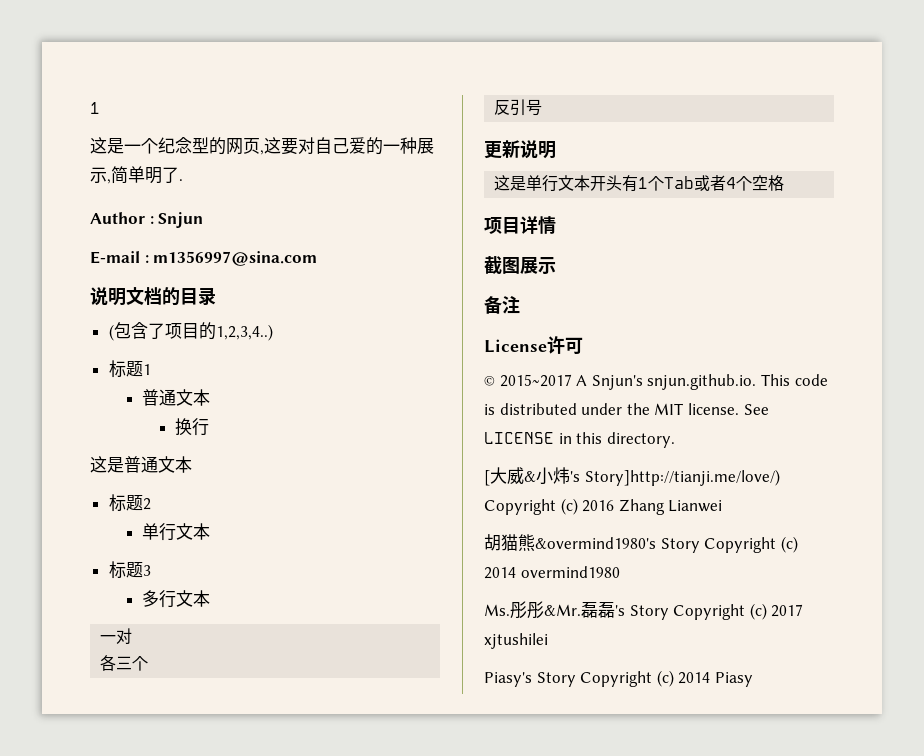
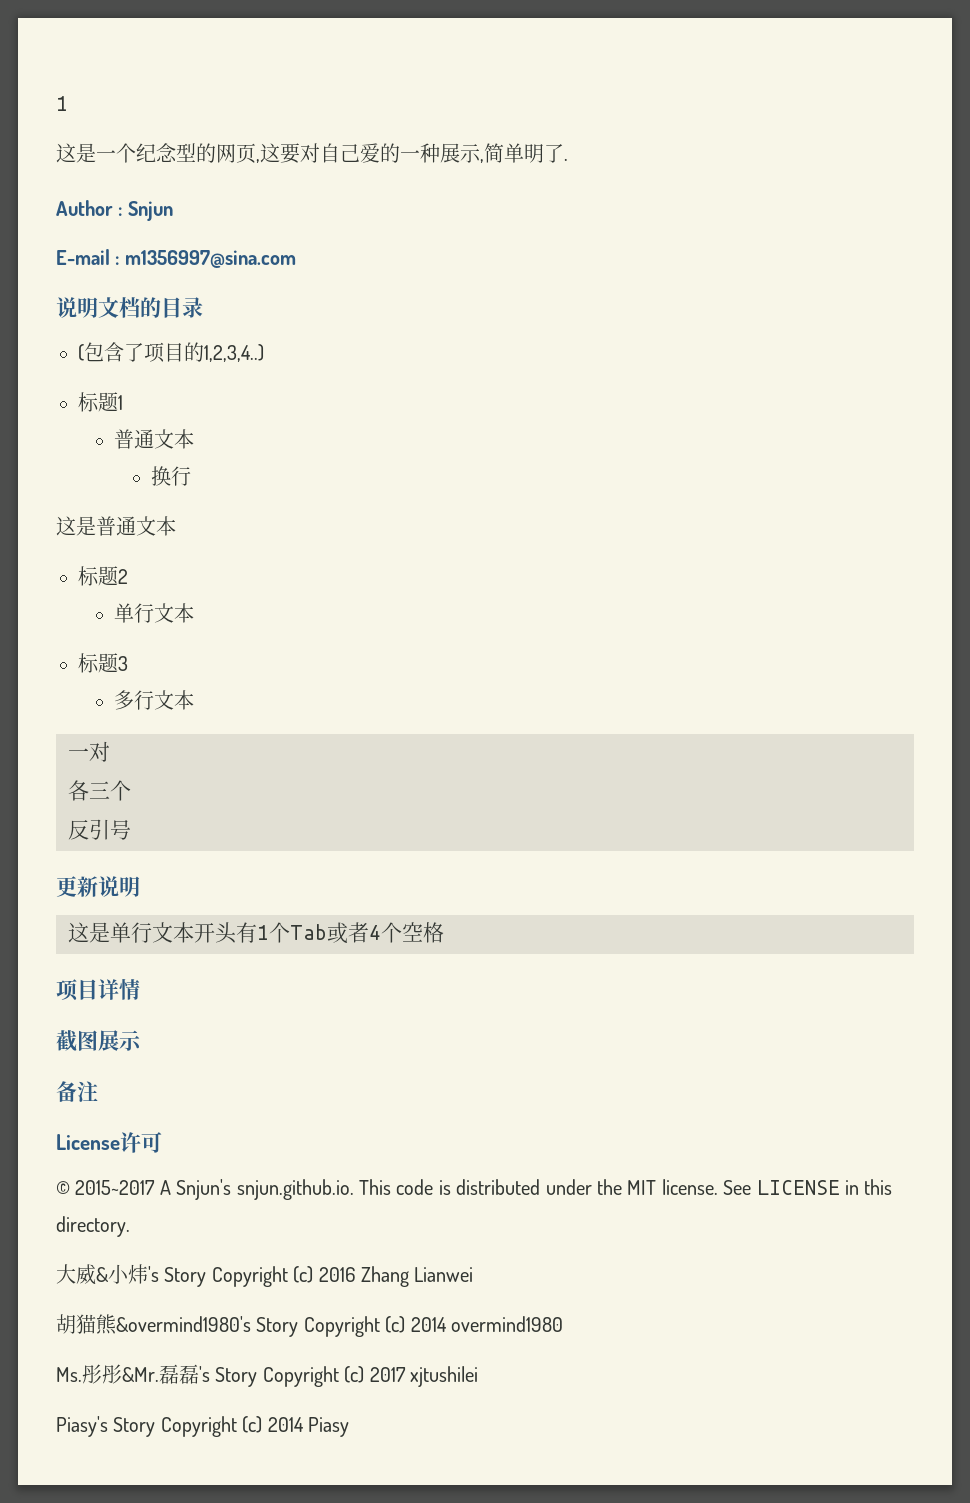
- [大威&小炜's Story]http://tianji.me/love/) Copyright (c) 2016 Zhang Lianwei
+ 大威&小炜's Story Copyright (c) 2016 Zhang Lianwei

